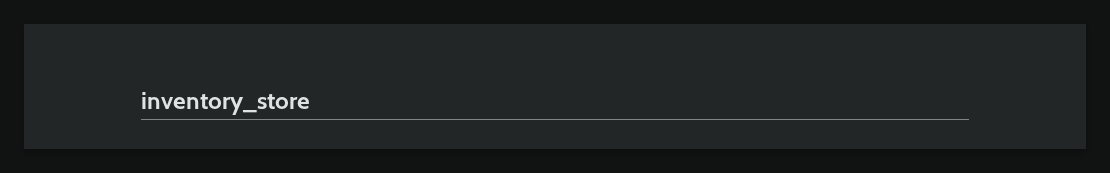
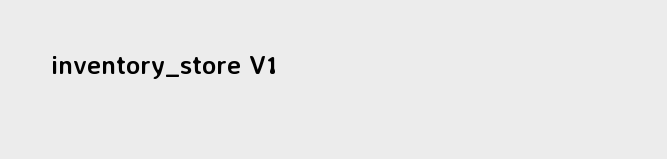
- inventory_store
+ inventory_store V1

